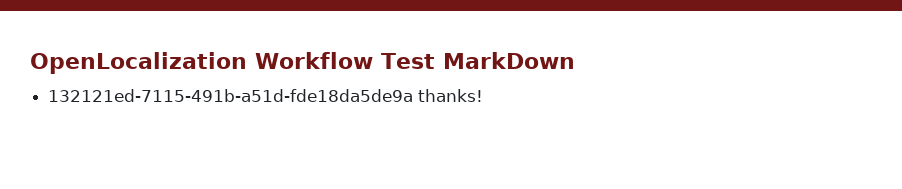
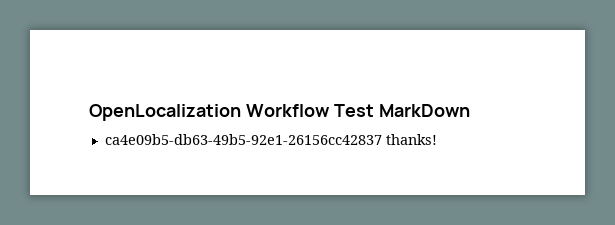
- 132121ed-7115-491b-a51d-fde18da5de9a thanks!
+ ca4e09b5-db63-49b5-92e1-26156cc42837 thanks!

